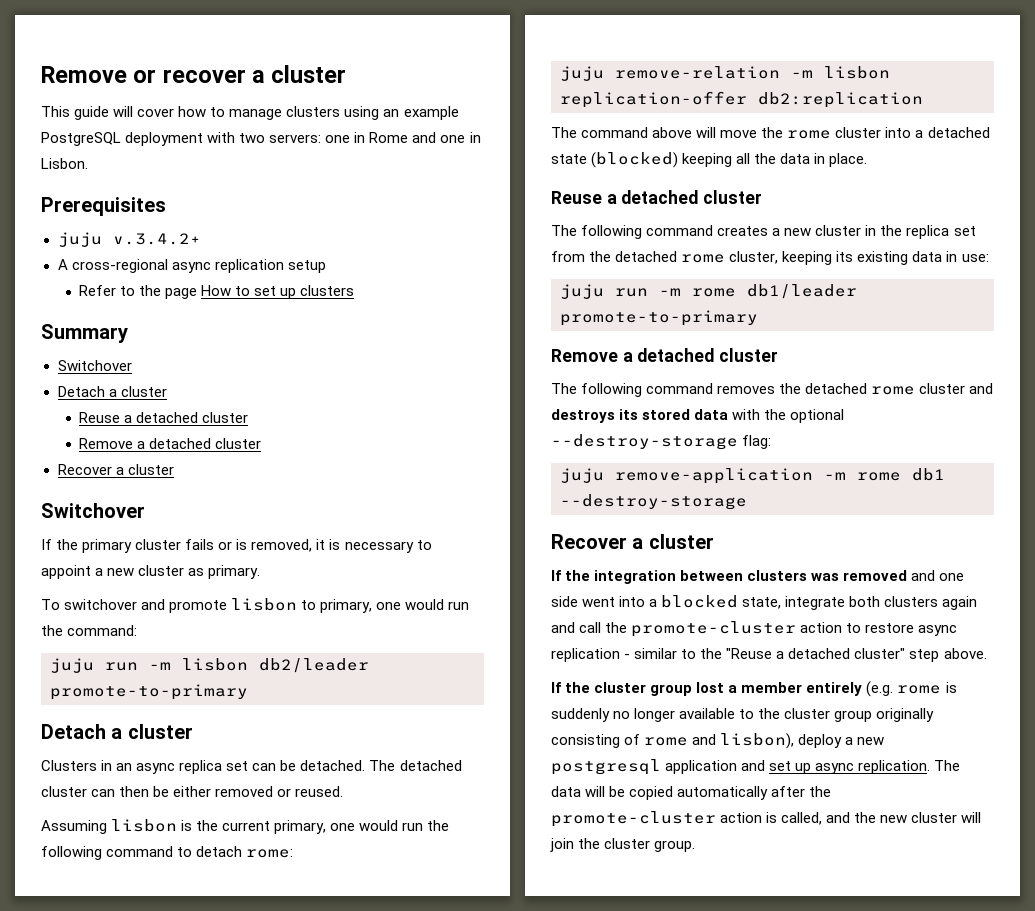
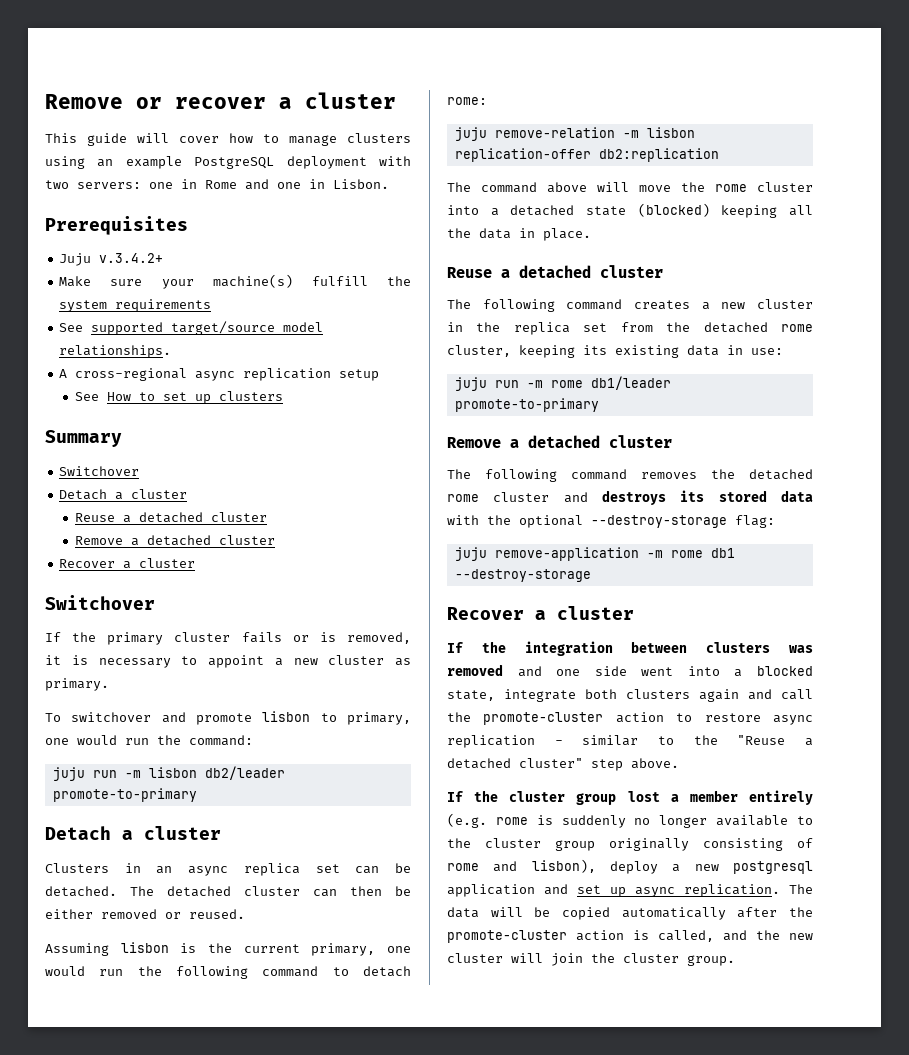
- juju v.3.4.2+
+ Juju v.3.4.2+
+ Make sure your machine(s) fulfill the system requirements
+ See supported target/source model relationships.
- Refer to the page How to set up clusters
+ See How to set up clusters

